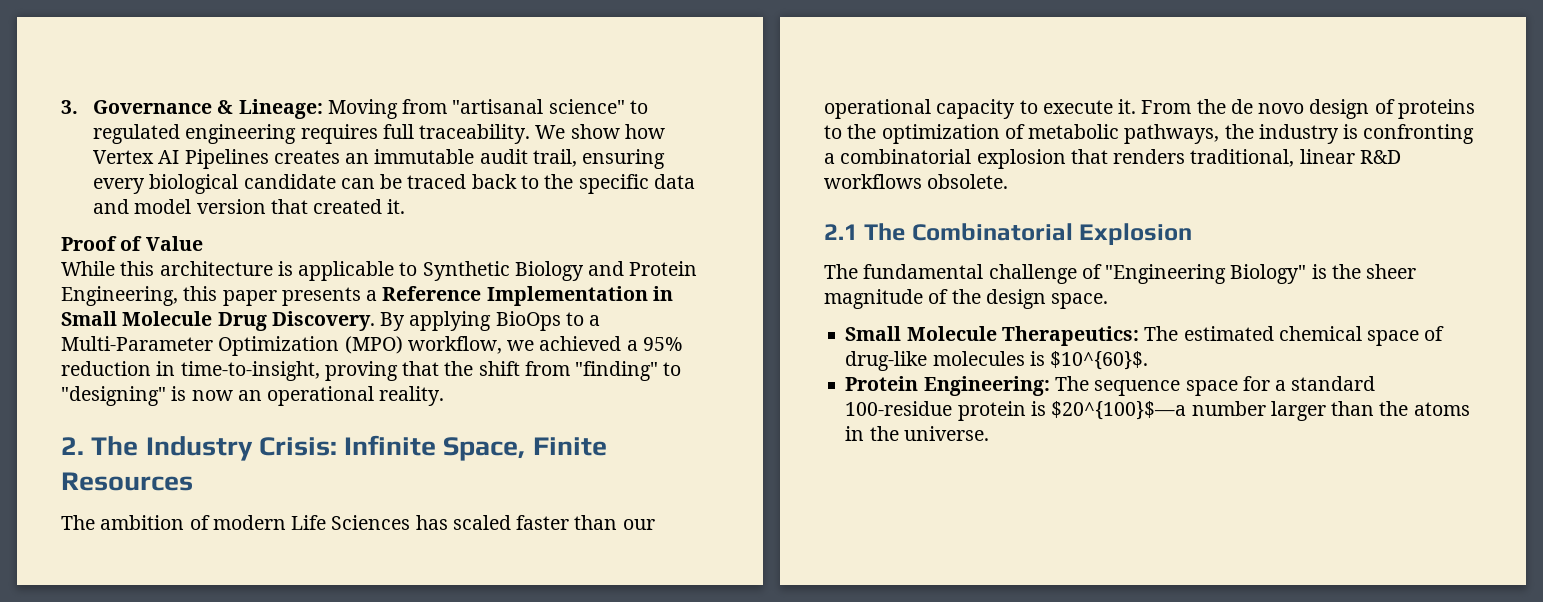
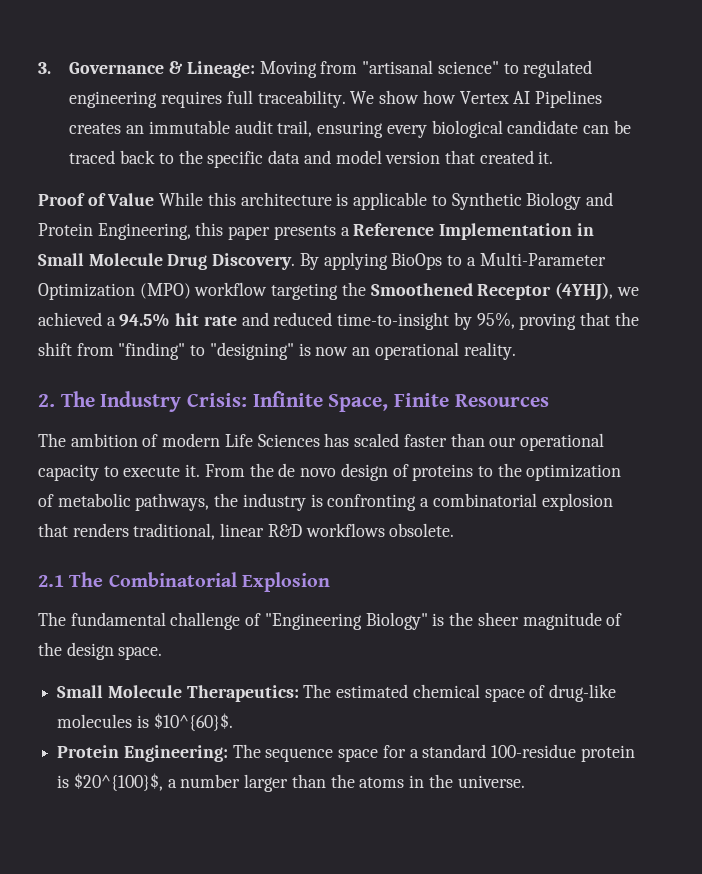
- Proof of Value
- While this architecture is applicable to Synthetic Biology and Protein Engineering, this paper presents a Reference Implementation in Small Molecule Drug Discovery.
+ Proof of Value While this architecture is applicable to Synthetic Biology and Protein Engineering, this paper presents a Reference Implementation in Small Molecule Drug Discovery.
- By applying BioOps to a Multi-Parameter Optimization (MPO) workflow, we achieved a 95% reduction in time-to-insight, proving that the shift from "finding" to "designing" is now an operational reality.
+ By applying BioOps to a Multi-Parameter Optimization (MPO) workflow targeting the Smoothened Receptor (4YHJ), we achieved a 94.5% hit rate and reduced time-to-insight by 95%, proving that the shift from "finding" to "designing" is now an operational reality.
- Protein Engineering: The sequence space for a standard 100-residue protein is $20^{100}$—a number larger than the atoms in the universe.
+ Protein Engineering: The sequence space for a standard 100-residue protein is $20^{100}$, a number larger than the atoms in the universe.

